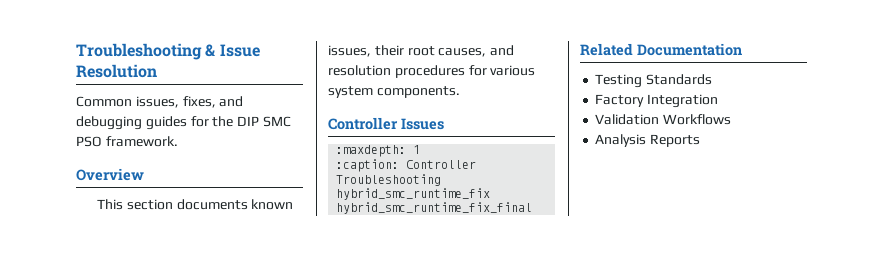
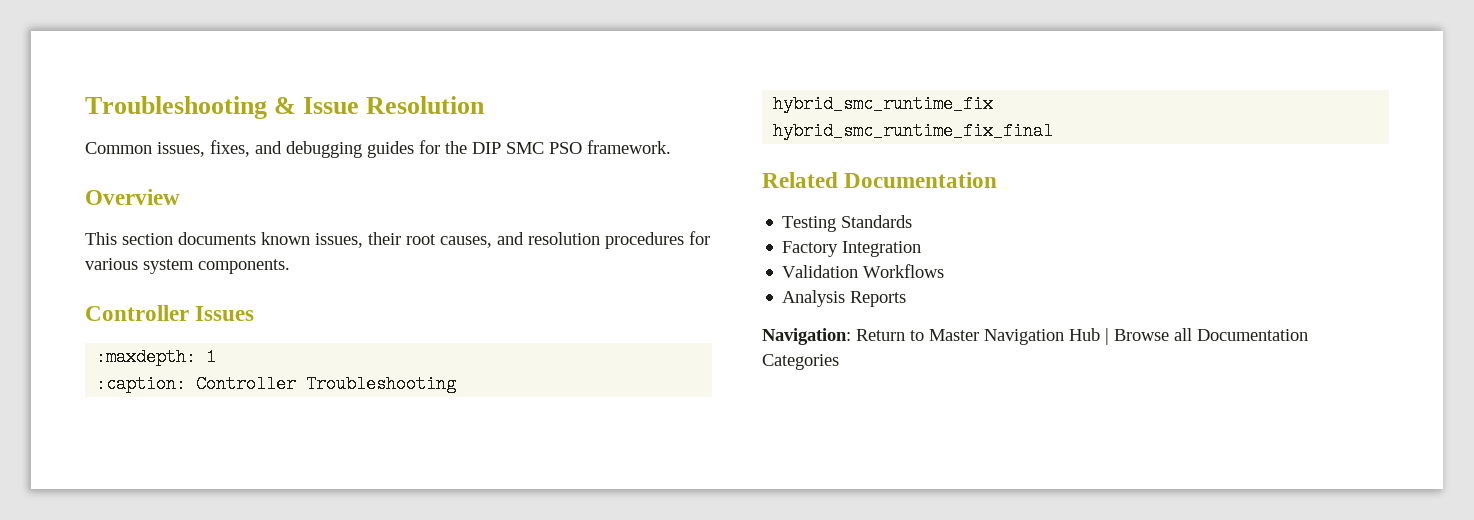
+ Navigation: Return to Master Navigation Hub | Browse all Documentation Categories

